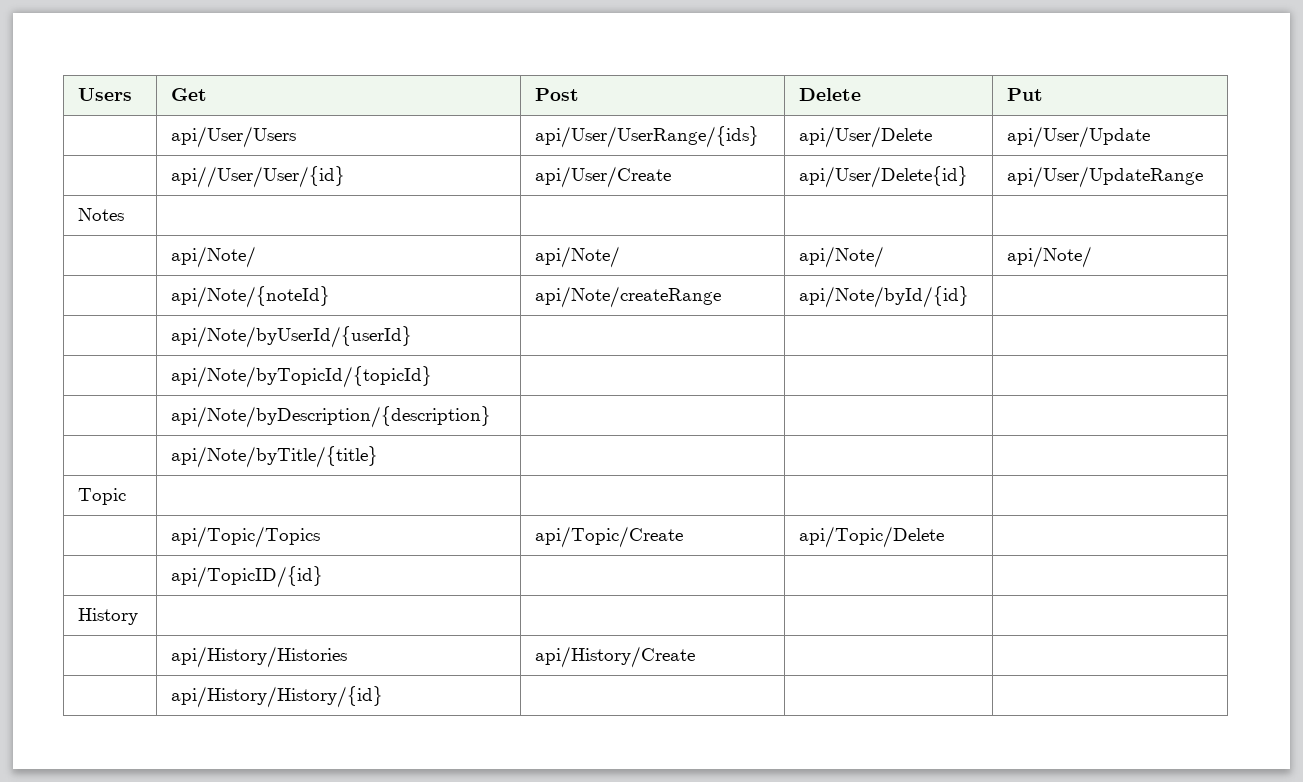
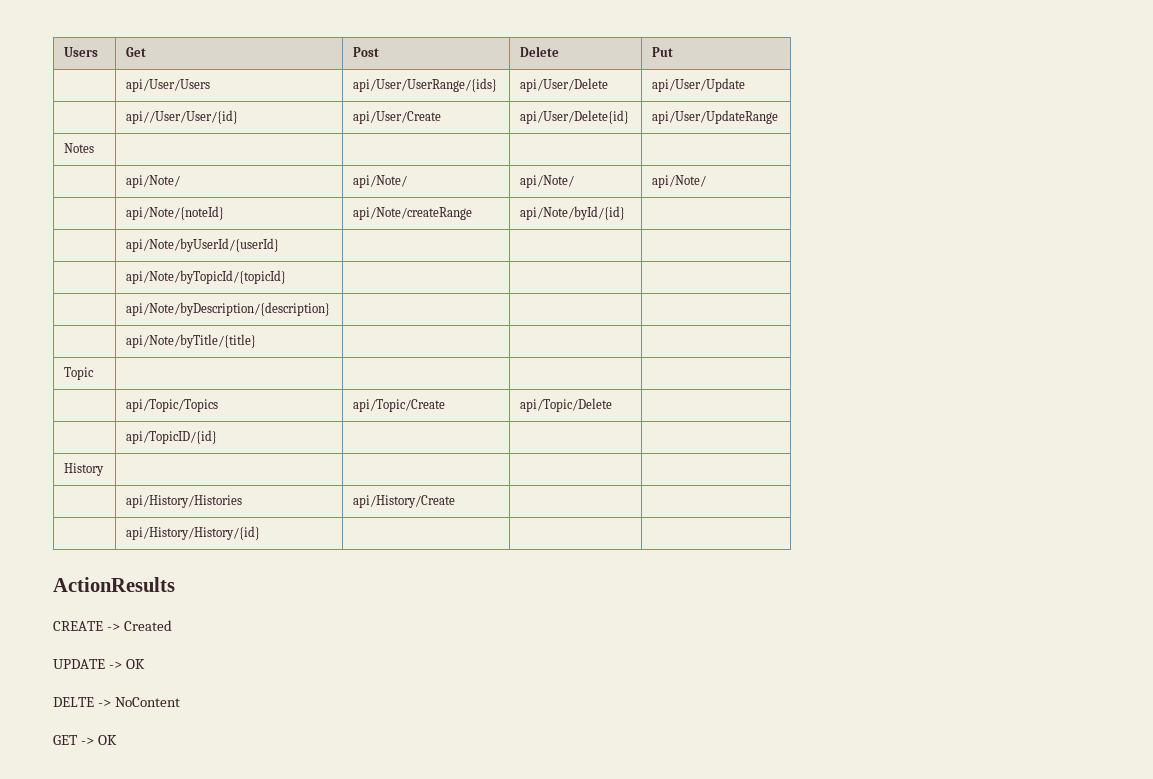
+ ActionResults
+ CREATE -> Created
+ UPDATE -> OK
+ DELTE -> NoContent
+ GET -> OK

